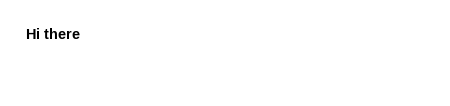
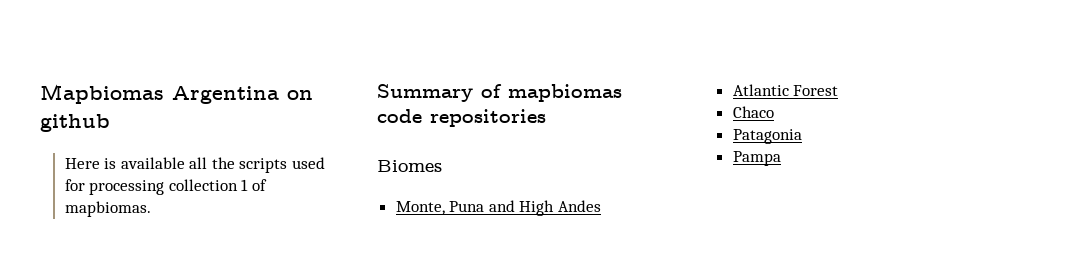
- Hi there
+ Mapbiomas Argentina on github
+ Here is available all the scripts used for processing collection 1 of mapbiomas.
+ Summary of mapbiomas code repositories
+ Biomes
+ Monte, Puna and High Andes
+ Atlantic Forest
+ Chaco
+ Patagonia
+ Pampa

